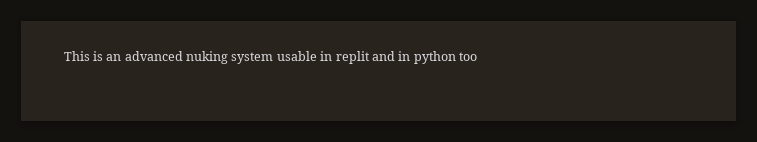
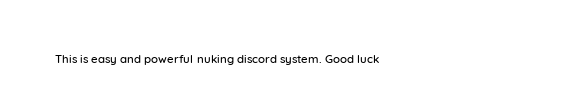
- This is an advanced nuking system usable in replit and in python too
+ This is easy and powerful nuking discord system. Good luck

